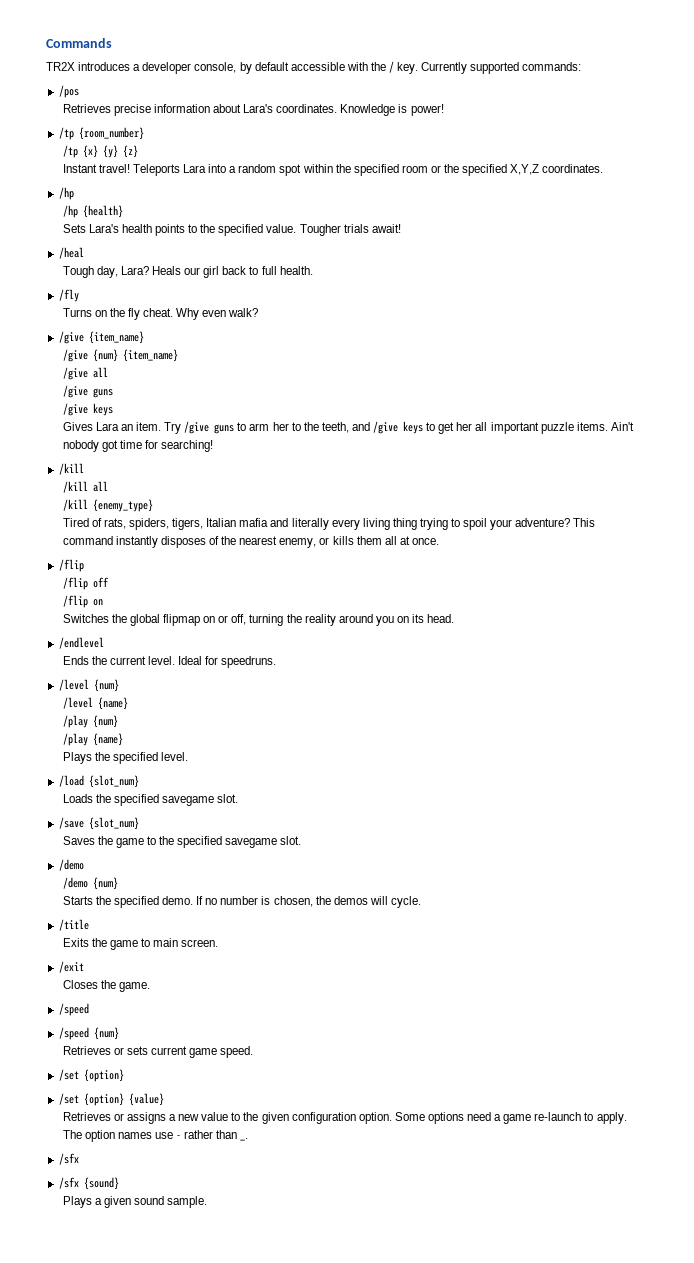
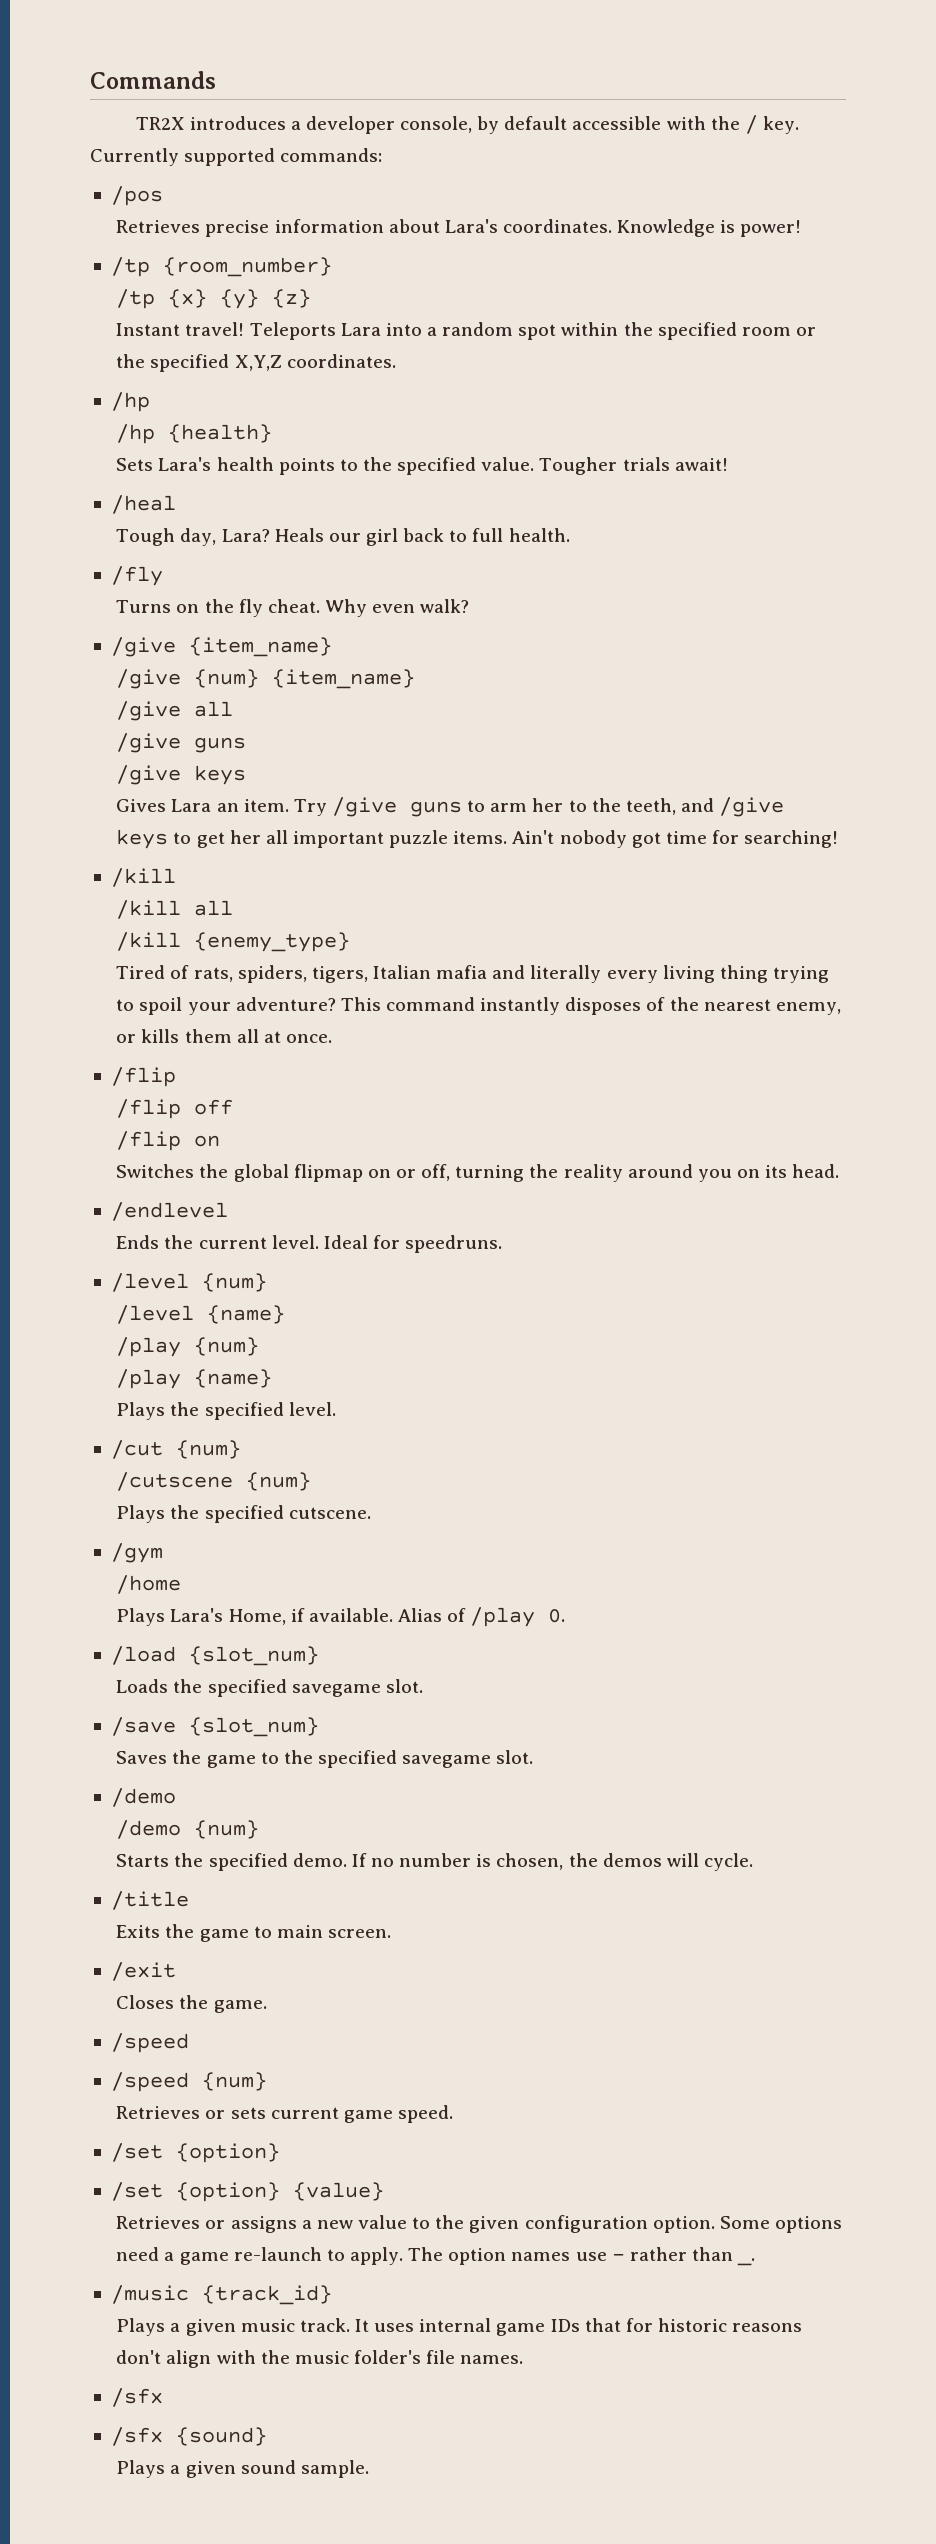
+ /cut {num}
+ /cutscene {num}
+ Plays the specified cutscene.
+ /gym
+ /home
+ Plays Lara's Home, if available. Alias of /play 0.
+ /music {track_id}
+ Plays a given music track. It uses internal game IDs that for historic reasons don't align with the music folder's file names.

